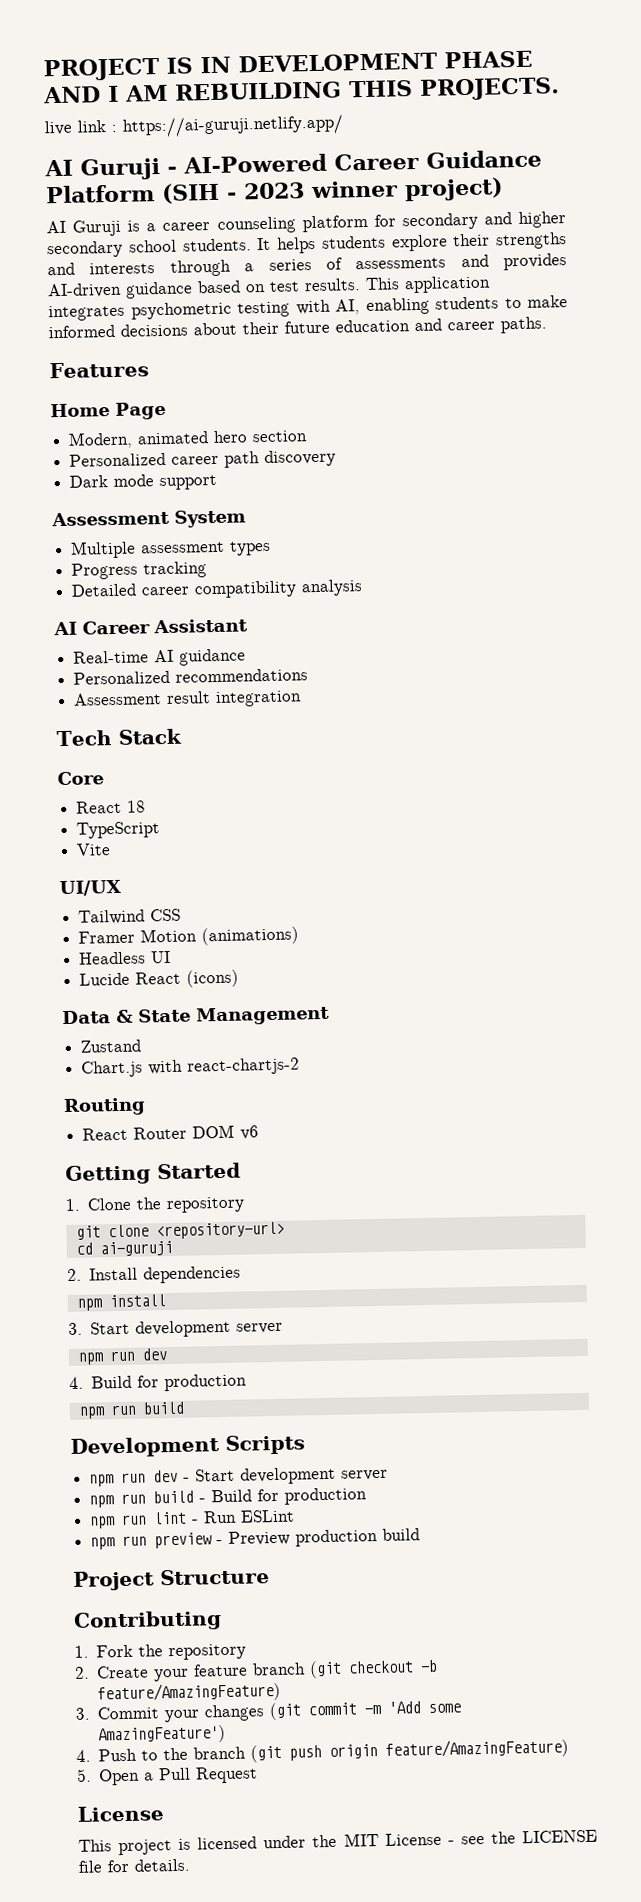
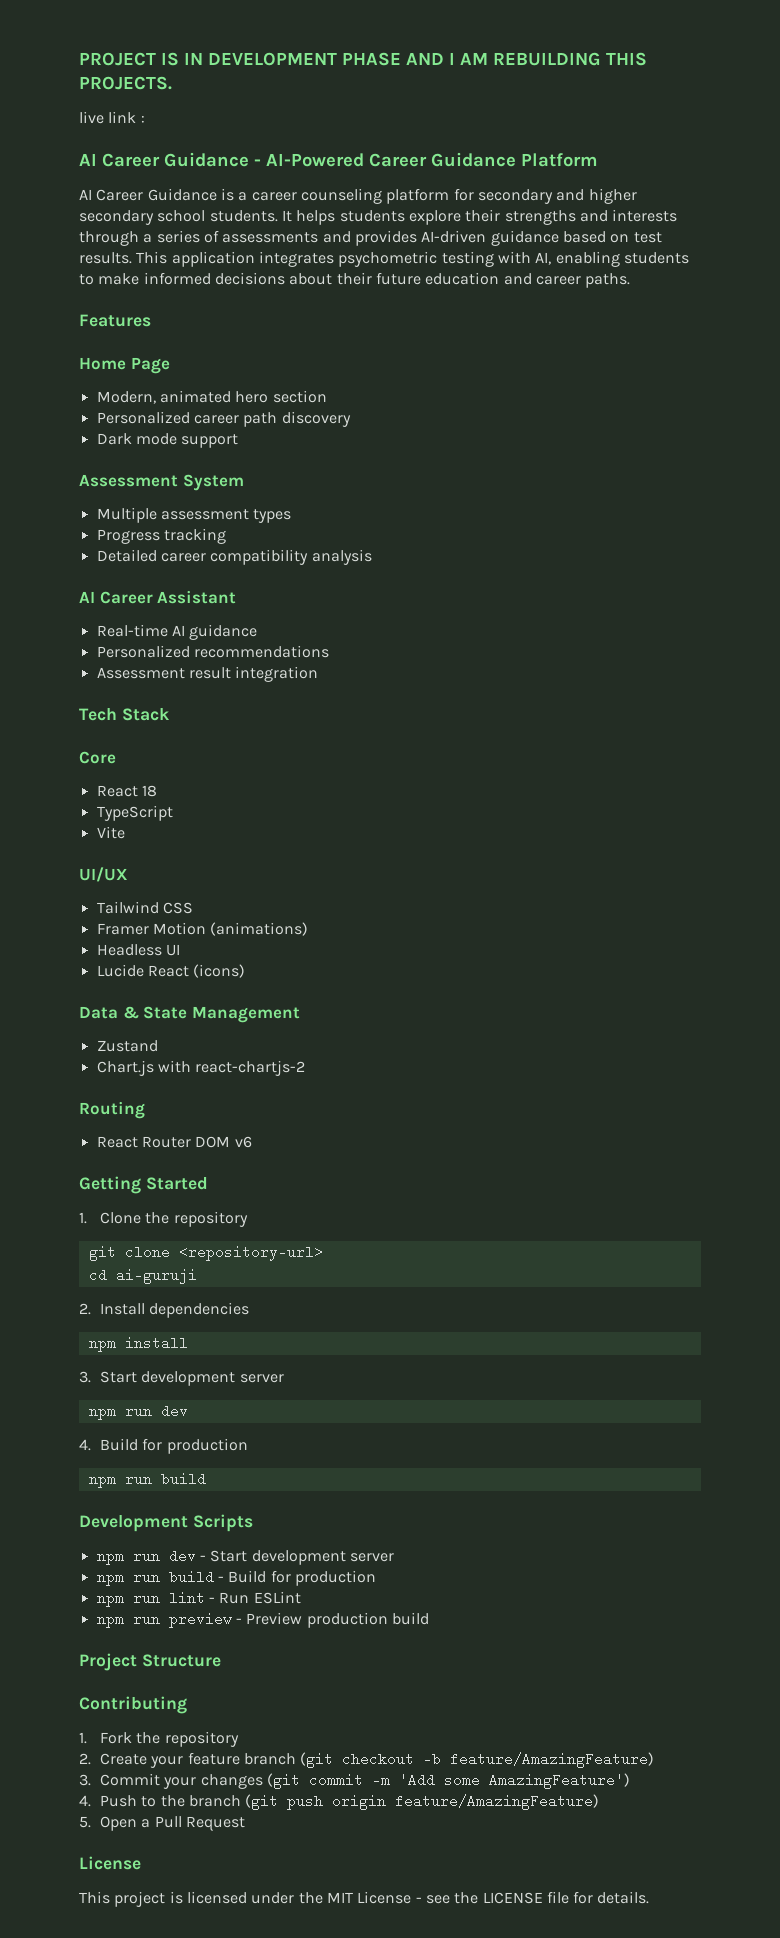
- live link : https://ai-guruji.netlify.app/
- AI Guruji - AI-Powered Career Guidance Platform (SIH - 2023 winner project)
- AI Guruji is a career counseling platform for secondary and higher secondary school students.
+ live link :
+ AI Career Guidance - AI-Powered Career Guidance Platform
+ AI Career Guidance is a career counseling platform for secondary and higher secondary school students.

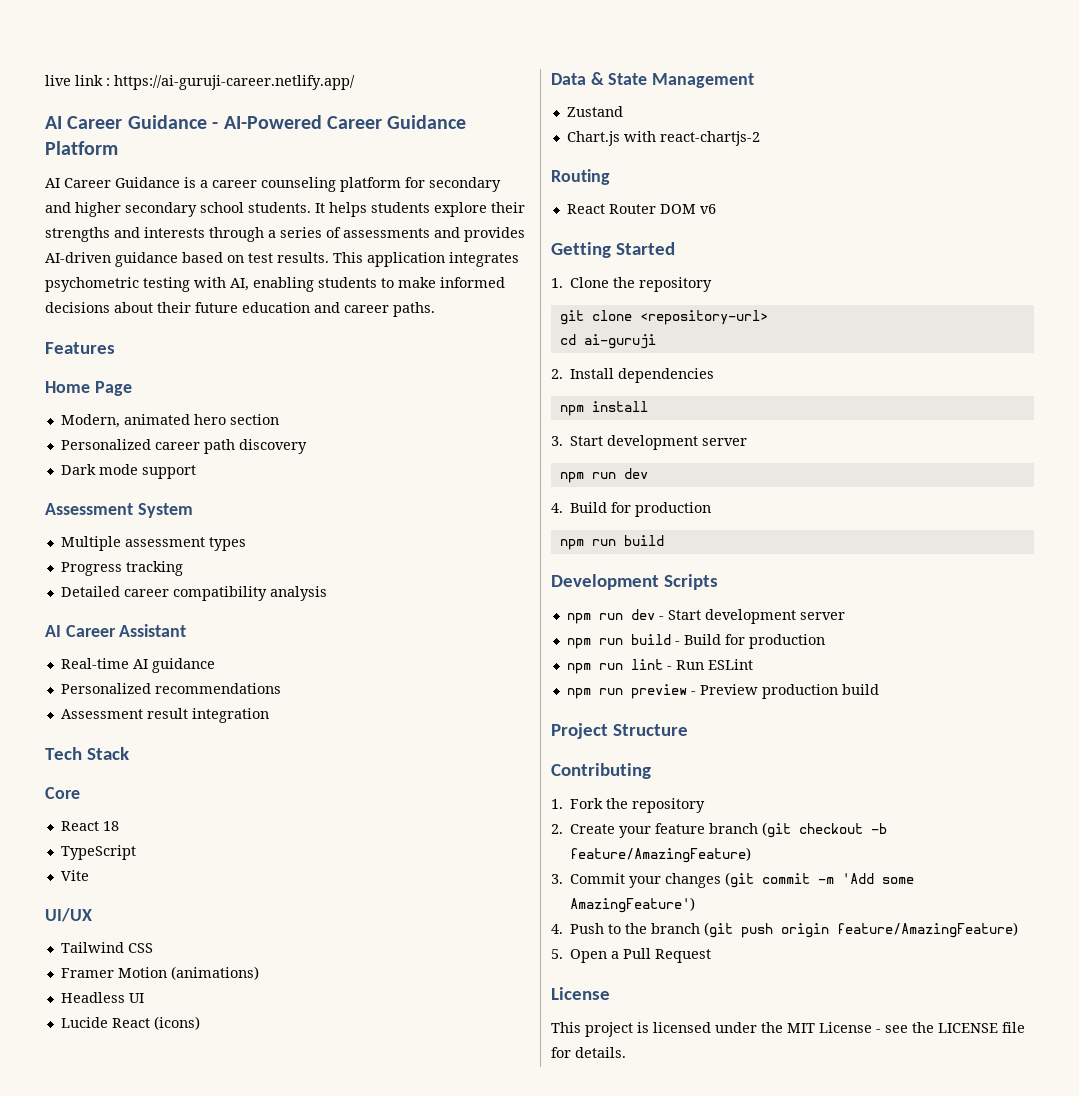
- PROJECT IS IN DEVELOPMENT PHASE AND I AM REBUILDING THIS PROJECTS.
- live link :
+ live link : https://ai-guruji-career.netlify.app/

